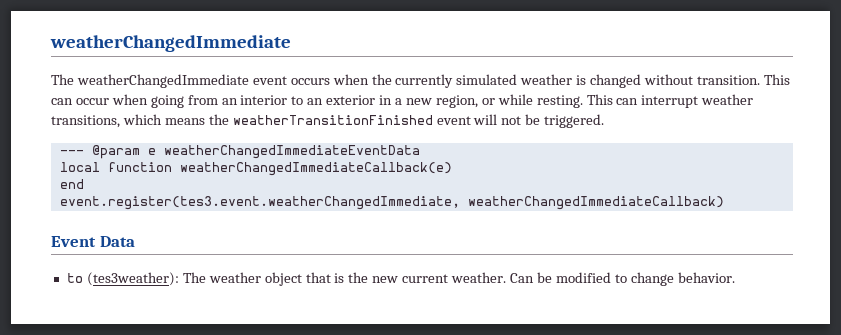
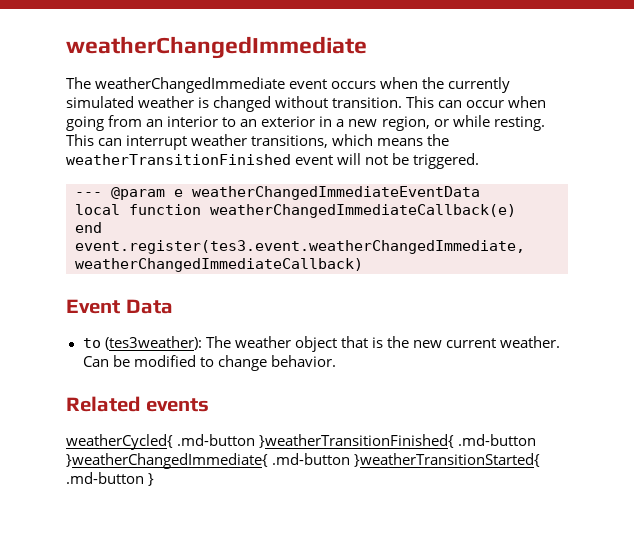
+ Related events
+ weatherCycled{ .md-button }weatherTransitionFinished{ .md-button }weatherChangedImmediate{ .md-button }weatherTransitionStarted{ .md-button }

